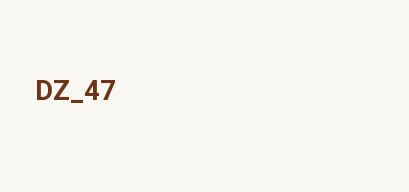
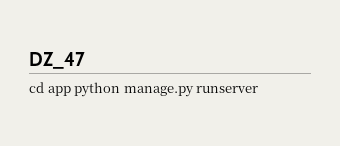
+ cd app python manage.py runserver

